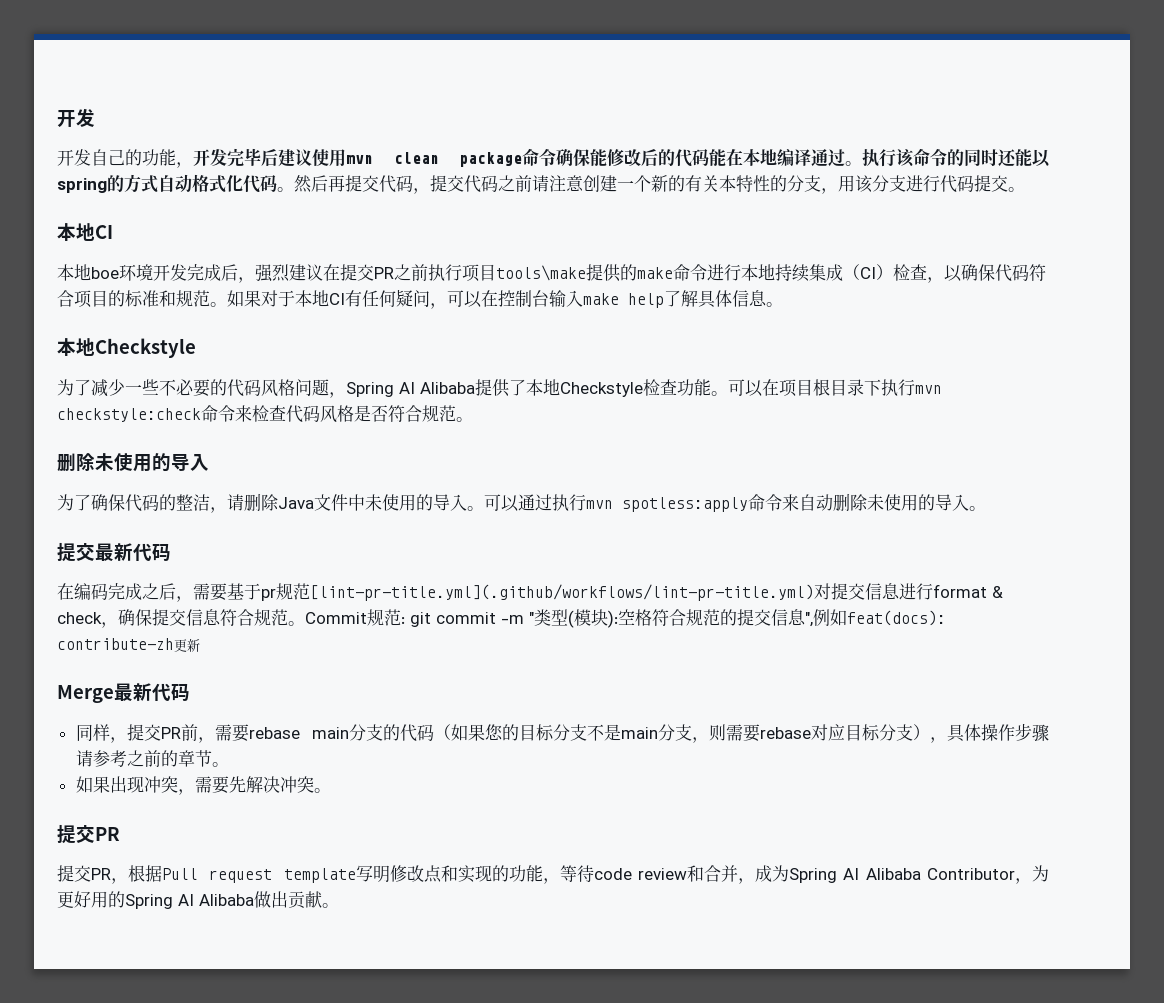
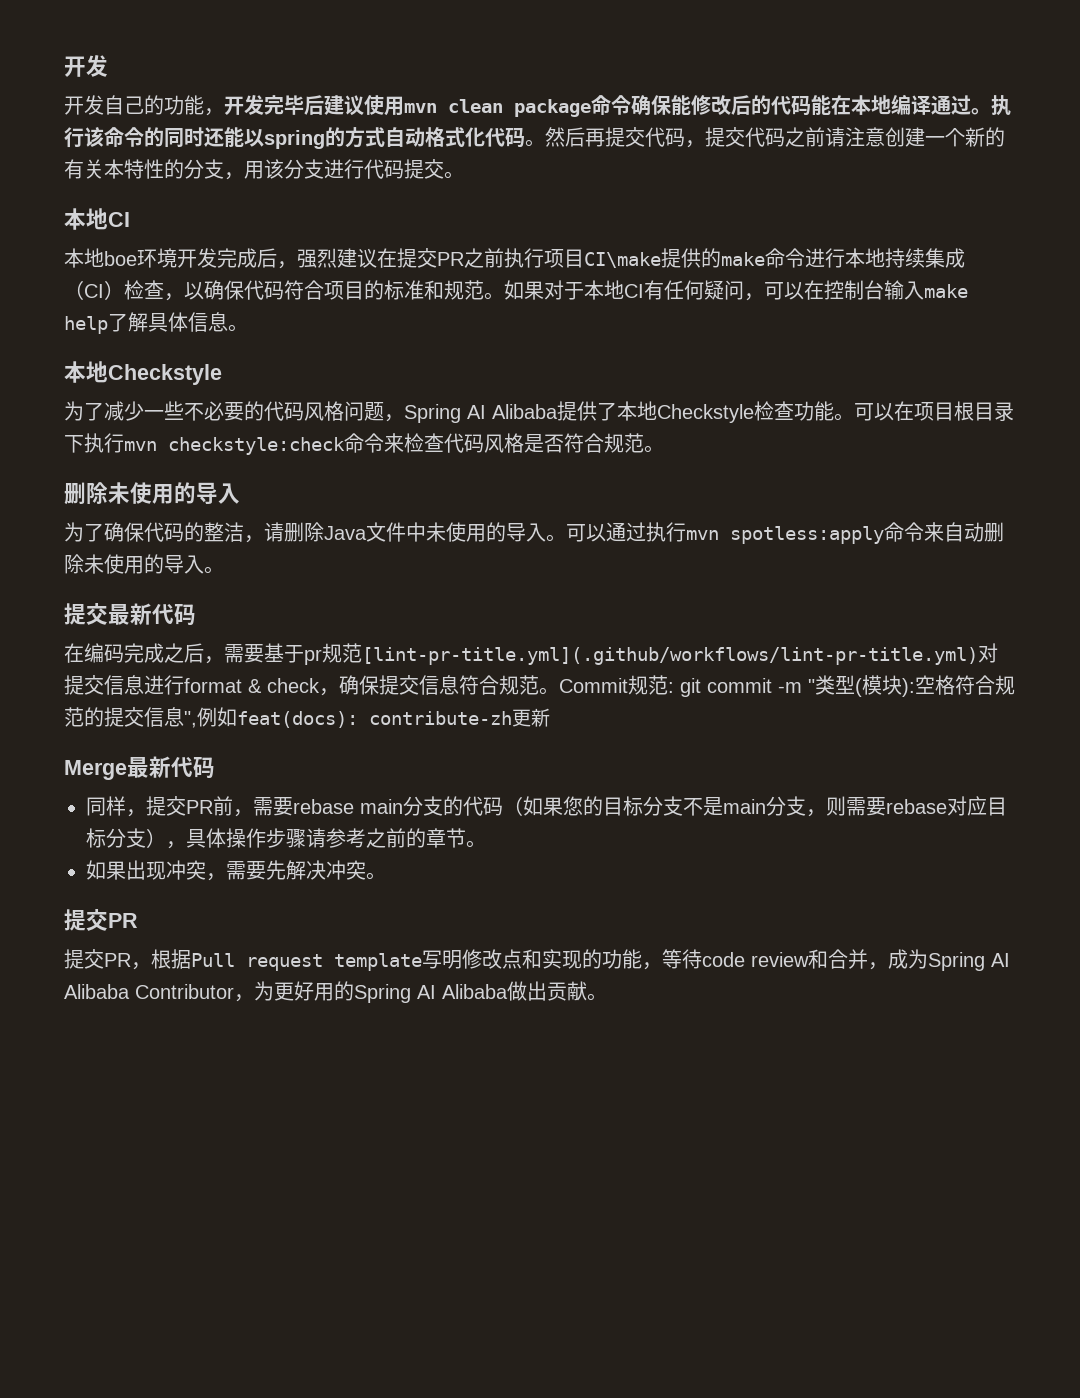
- 本地boe环境开发完成后，强烈建议在提交PR之前执行项目tools\make提供的make命令进行本地持续集成（CI）检查，以确保代码符合项目的标准和规范。
+ 本地boe环境开发完成后，强烈建议在提交PR之前执行项目CI\make提供的make命令进行本地持续集成（CI）检查，以确保代码符合项目的标准和规范。

